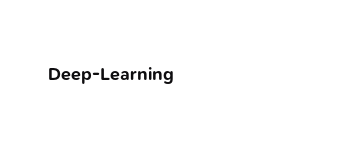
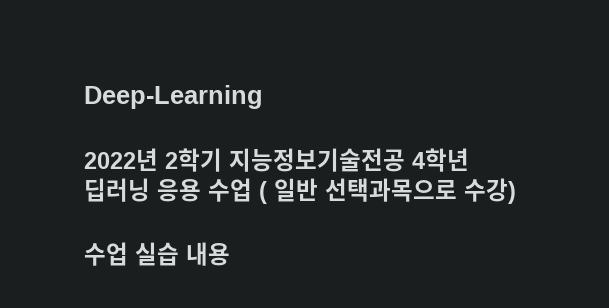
+ 2022년 2학기 지능정보기술전공 4학년 딥러닝 응용 수업 ( 일반 선택과목으로 수강)
+ 수업 실습 내용

